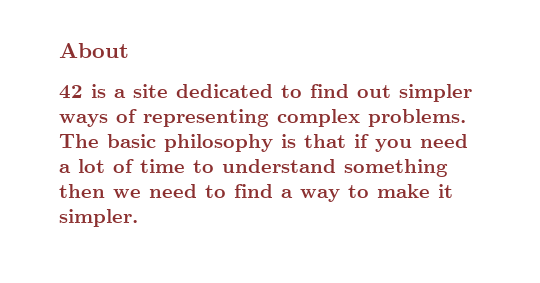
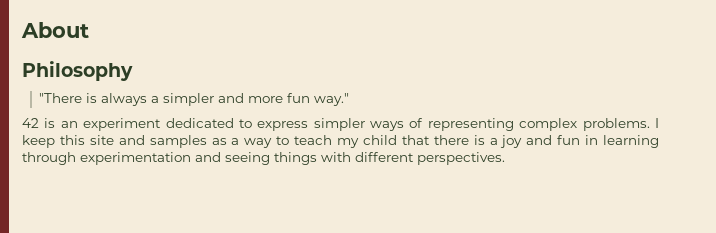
- 42 is a site dedicated to find out simpler ways of representing complex problems.
+ Philosophy
+ "There is always a simpler and more fun way."
+ 42 is an experiment dedicated to express simpler ways of representing complex problems.
- The basic philosophy is that if you need a lot of time to understand something then we need to find a way to make it simpler.
+ I keep this site and samples as a way to teach my child that there is a joy and fun in learning through experimentation and seeing things with different perspectives.

